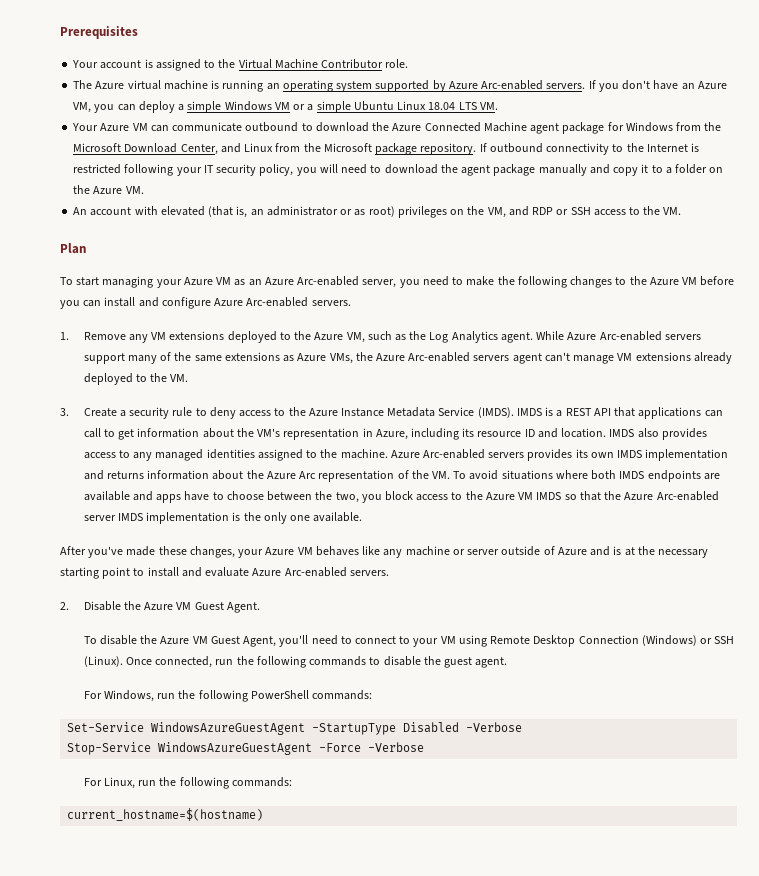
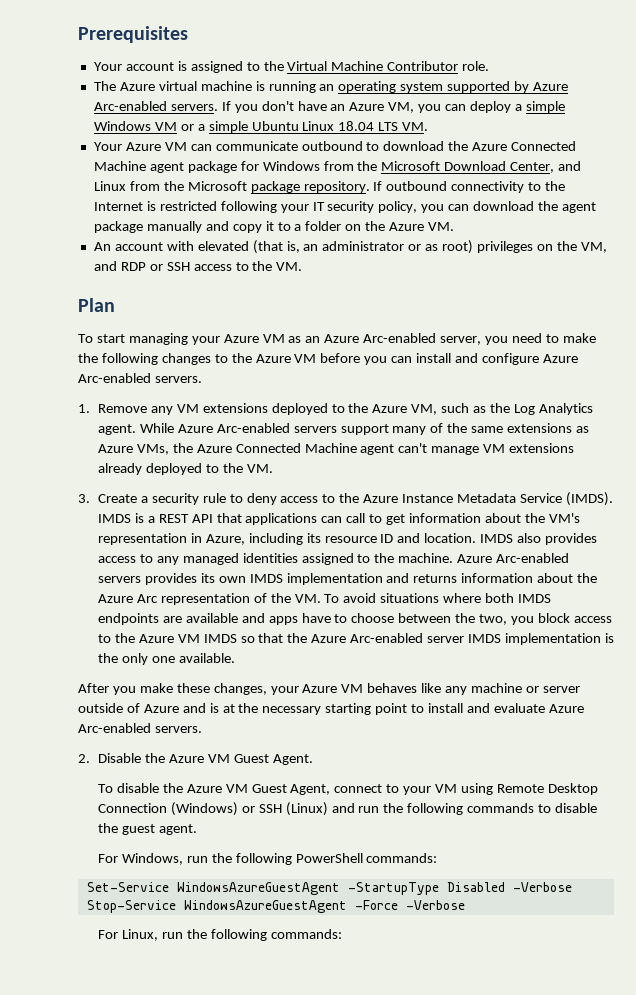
- If outbound connectivity to the Internet is restricted following your IT security policy, you will need to download the agent package manually and copy it to a folder on the Azure VM.
+ If outbound connectivity to the Internet is restricted following your IT security policy, you can download the agent package manually and copy it to a folder on the Azure VM.
- While Azure Arc-enabled servers support many of the same extensions as Azure VMs, the Azure Arc-enabled servers agent can't manage VM extensions already deployed to the VM.
+ While Azure Arc-enabled servers support many of the same extensions as Azure VMs, the Azure Connected Machine agent can't manage VM extensions already deployed to the VM.
- After you've made these changes, your Azure VM behaves like any machine or server outside of Azure and is at the necessary starting point to install and evaluate Azure Arc-enabled servers.
+ After you make these changes, your Azure VM behaves like any machine or server outside of Azure and is at the necessary starting point to install and evaluate Azure Arc-enabled servers.
- To disable the Azure VM Guest Agent, you'll need to connect to your VM using Remote Desktop Connection (Windows) or SSH (Linux). Once connected, run the following commands to disable the guest agent.
+ To disable the Azure VM Guest Agent, connect to your VM using Remote Desktop Connection (Windows) or SSH (Linux) and run the following commands to disable the guest agent.
- current_hostname=$(hostname)

